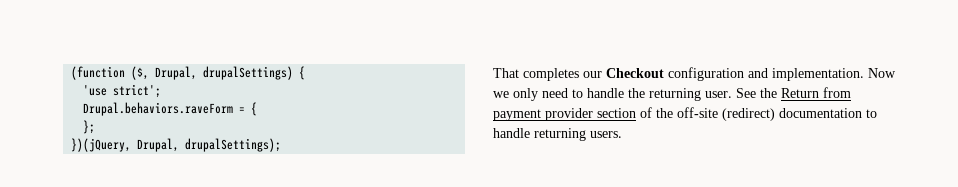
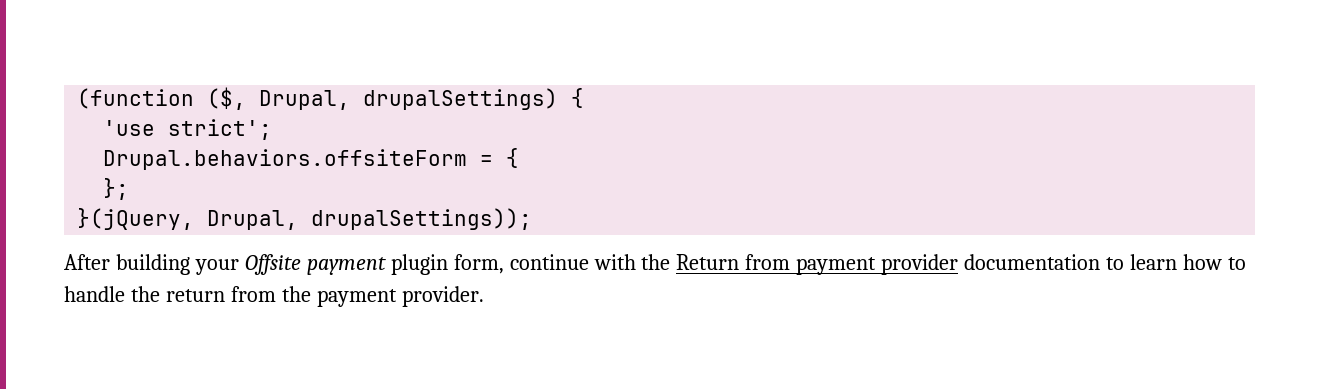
- Drupal.behaviors.raveForm = {
+ Drupal.behaviors.offsiteForm = {
- })(jQuery, Drupal, drupalSettings);
- That completes our Checkout configuration and implementation. Now we only need to handle the returning user. See the Return from payment provider section of the off-site (redirect) documentation to handle returning users.
+ }(jQuery, Drupal, drupalSettings));
+ After building your Offsite payment plugin form, continue with the Return from payment provider documentation to learn how to handle the return from the payment provider.

